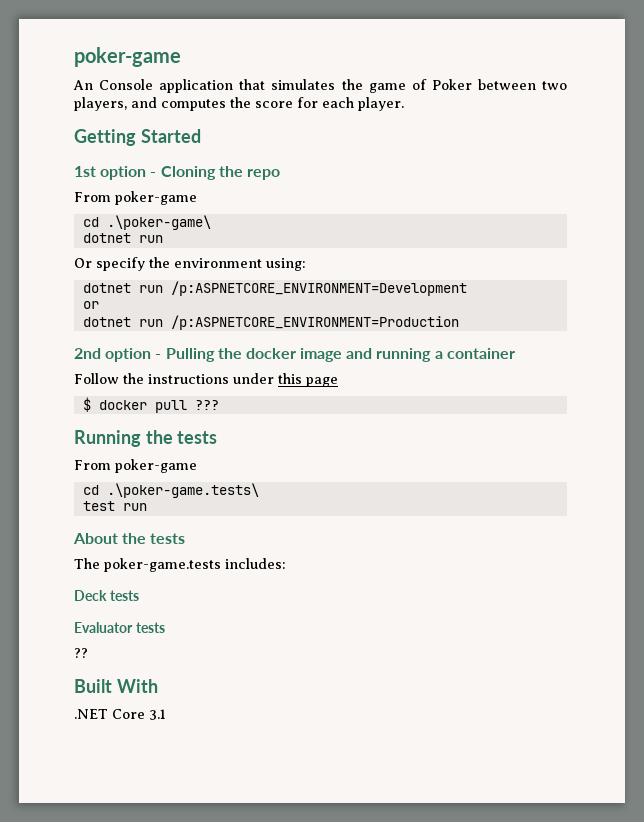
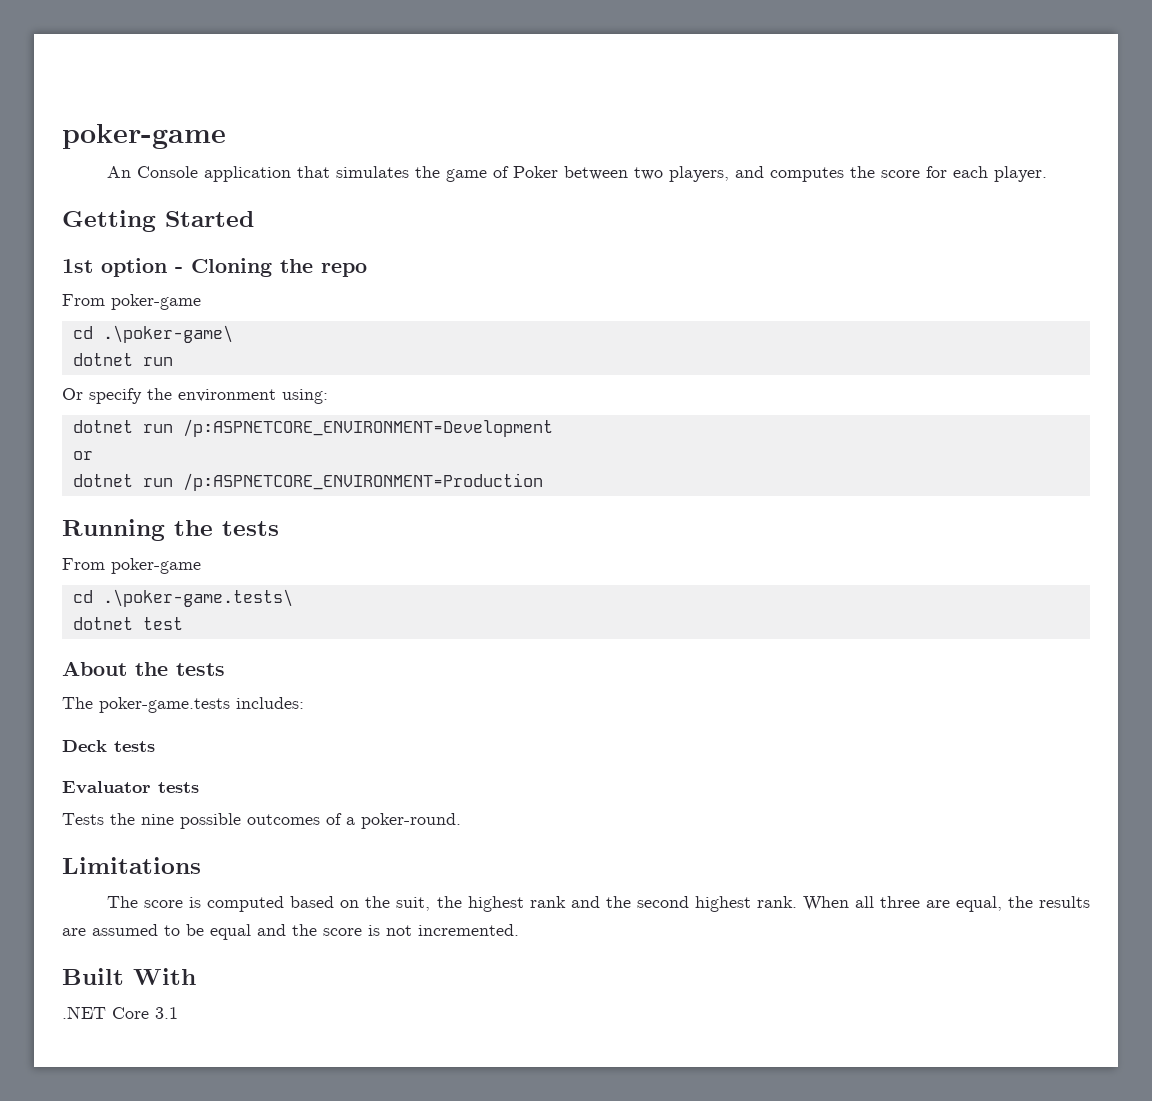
- 2nd option - Pulling the docker image and running a container
- Follow the instructions under this page
- $ docker pull ???
- test run
+ dotnet test
- ??
+ Tests the nine possible outcomes of a poker-round.
+ Limitations
+ The score is computed based on the suit, the highest rank and the second highest rank. When all three are equal, the results are assumed to be equal and the score is not incremented.

